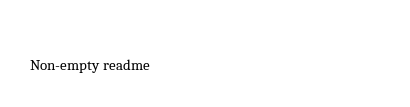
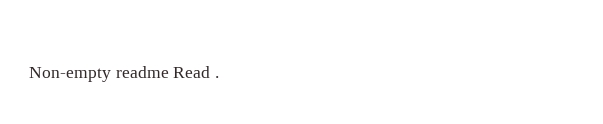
- Non-empty readme
+ Non-empty readme Read .

